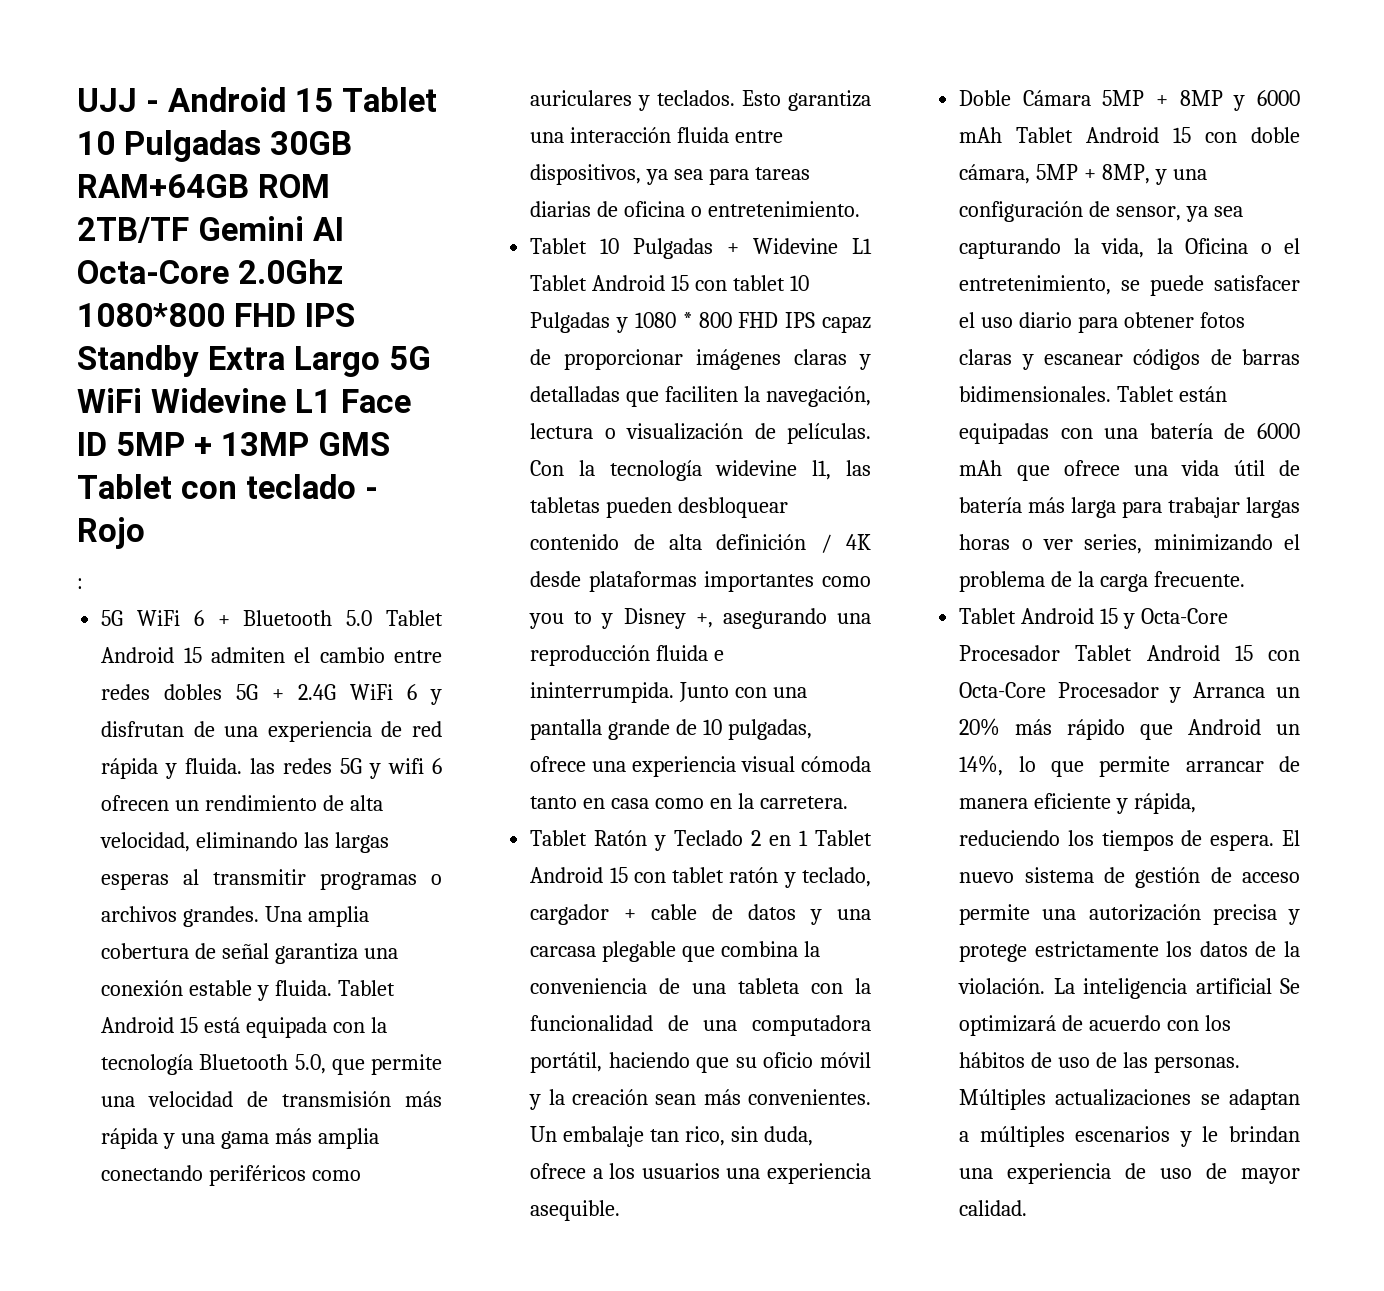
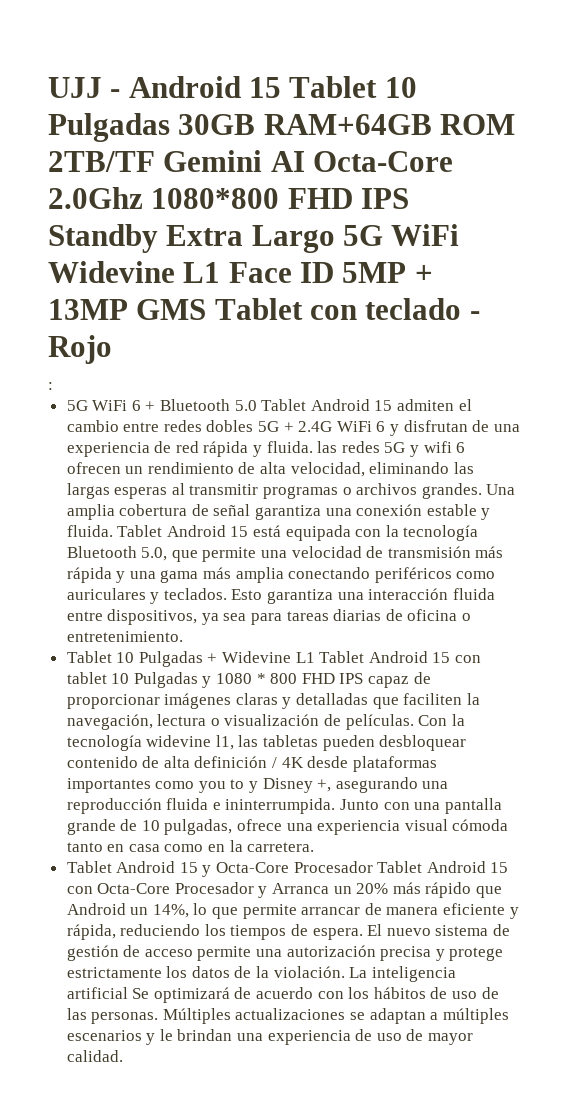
- Tablet Ratón y Teclado 2 en 1 Tablet Android 15 con tablet ratón y teclado, cargador + cable de datos y una carcasa plegable que combina la conveniencia de una tableta con la funcionalidad de una computadora portátil, haciendo que su oficio móvil y la creación sean más convenientes. Un embalaje tan rico, sin duda, ofrece a los usuarios una experiencia asequible.
- Doble Cámara 5MP + 8MP y 6000 mAh Tablet Android 15 con doble cámara, 5MP + 8MP, y una configuración de sensor, ya sea capturando la vida, la Oficina o el entretenimiento, se puede satisfacer el uso diario para obtener fotos claras y escanear códigos de barras bidimensionales. Tablet están equipadas con una batería de 6000 mAh que ofrece una vida útil de batería más larga para trabajar largas horas o ver series, minimizando el problema de la carga frecuente.

